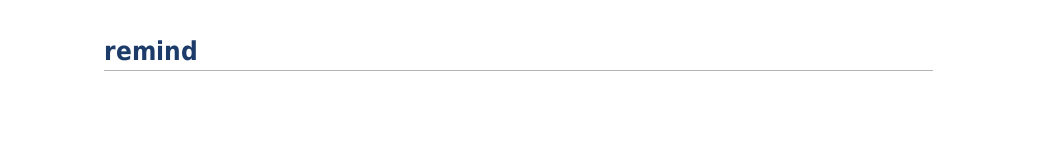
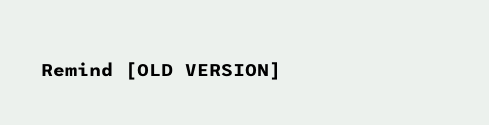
- remind
+ Remind [OLD VERSION]

